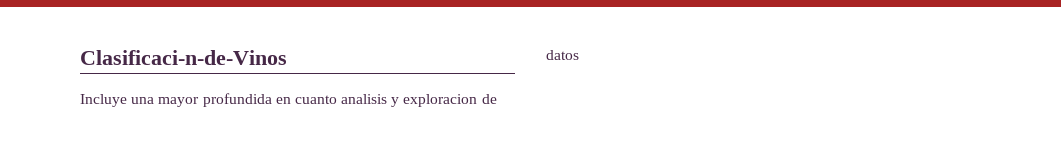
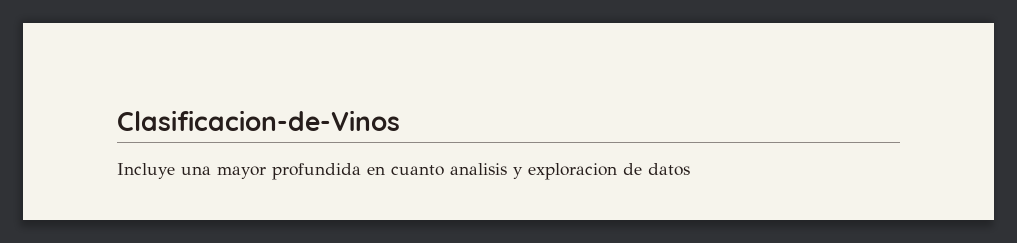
- Clasificaci-n-de-Vinos
+ Clasificacion-de-Vinos

